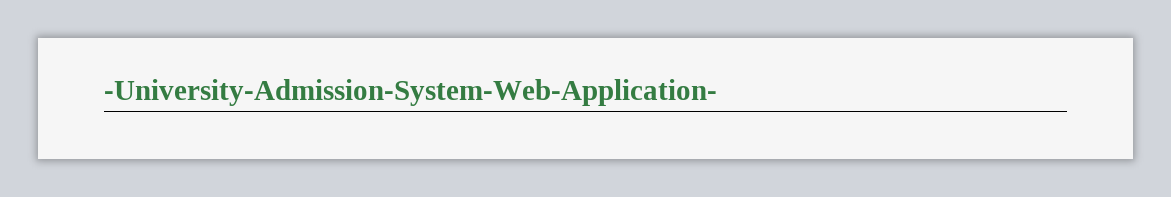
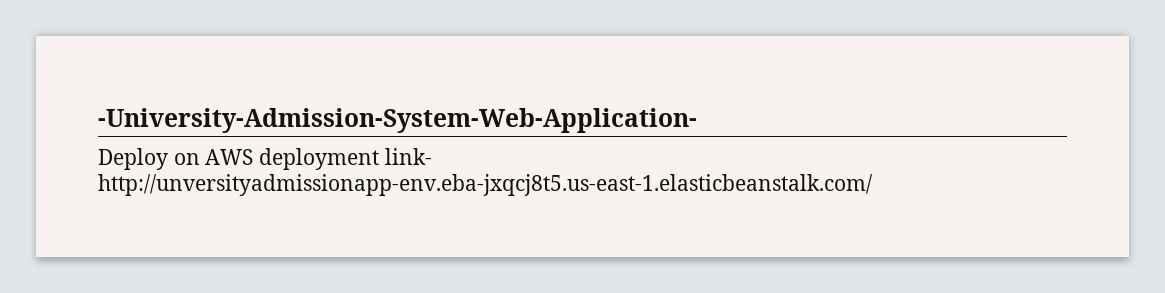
+ Deploy on AWS deployment link- http://unversityadmissionapp-env.eba-jxqcj8t5.us-east-1.elasticbeanstalk.com/

